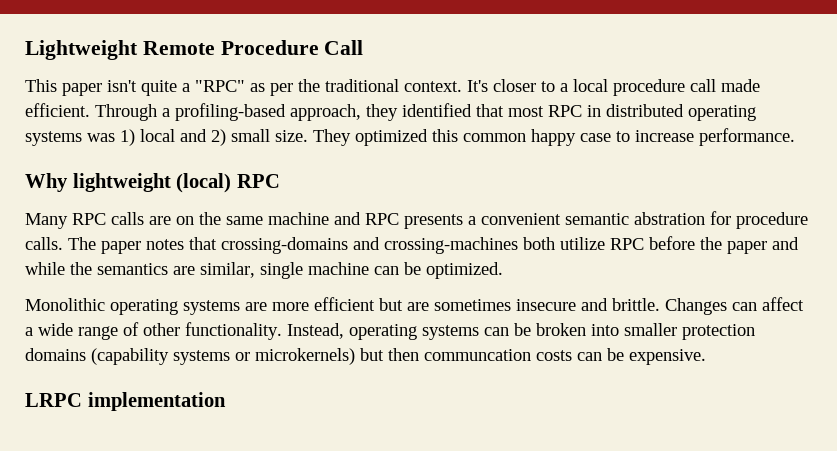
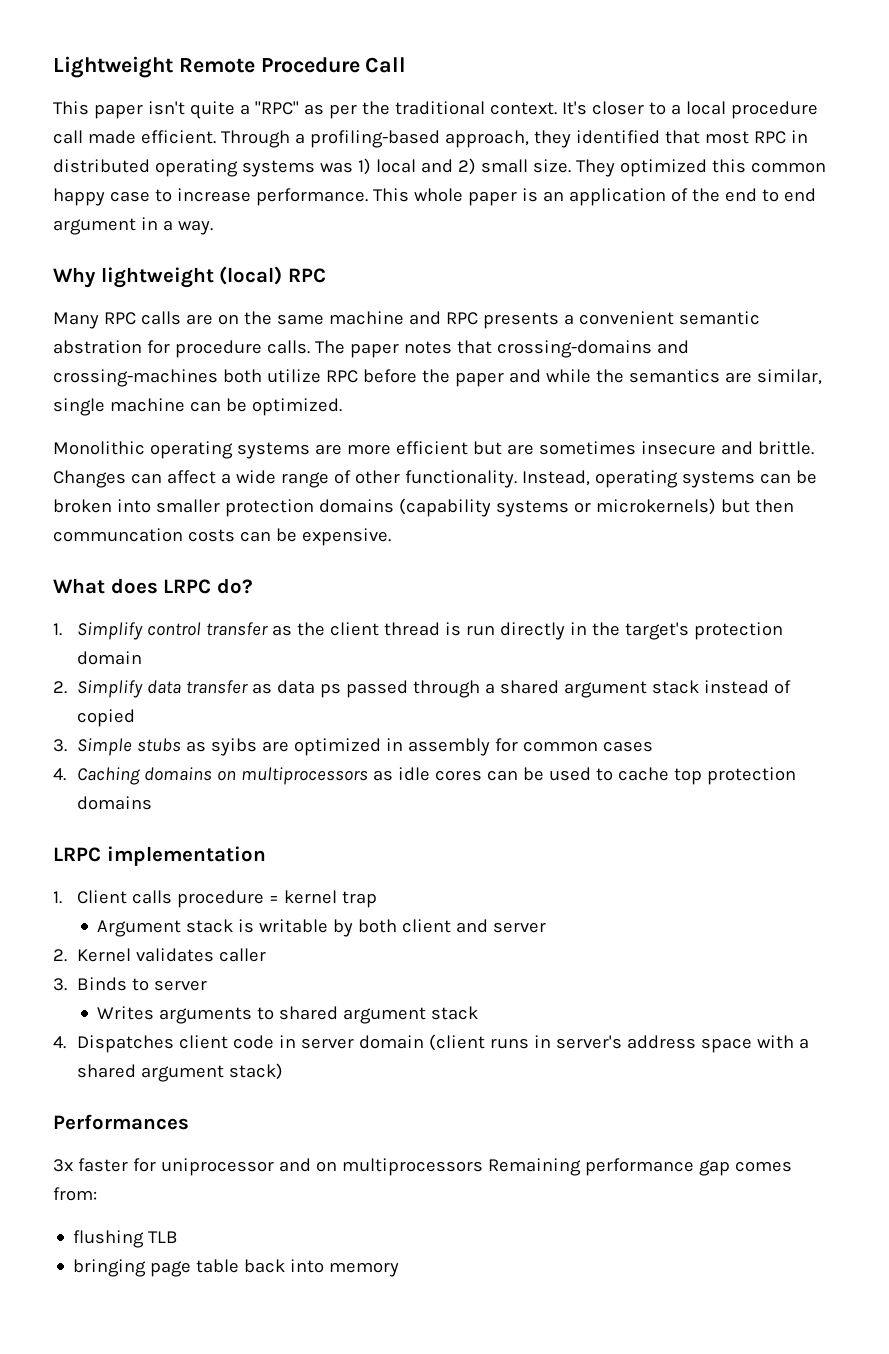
+ This whole paper is an application of the end to end argument in a way.
+ What does LRPC do?
+ 1. Simplify control transfer as the client thread is run directly in the target's protection domain
+ 2. Simplify data transfer as data ps passed through a shared argument stack instead of copied
+ 3. Simple stubs as syibs are optimized in assembly for common cases
+ 4. Caching domains on multiprocessors as idle cores can be used to cache top protection domains
  LRPC implementation
+ 1. Client calls procedure = kernel trap
+ Argument stack is writable by both client and server
+ 2. Kernel validates caller
+ 3. Binds to server
+ Writes arguments to shared argument stack
+ 4. Dispatches client code in server domain (client runs in server's address space with a shared argument stack)
+ Performances
+ 3x faster for uniprocessor and on multiprocessors Remaining performance gap comes from:
+ flushing TLB
+ bringing page table back into memory

